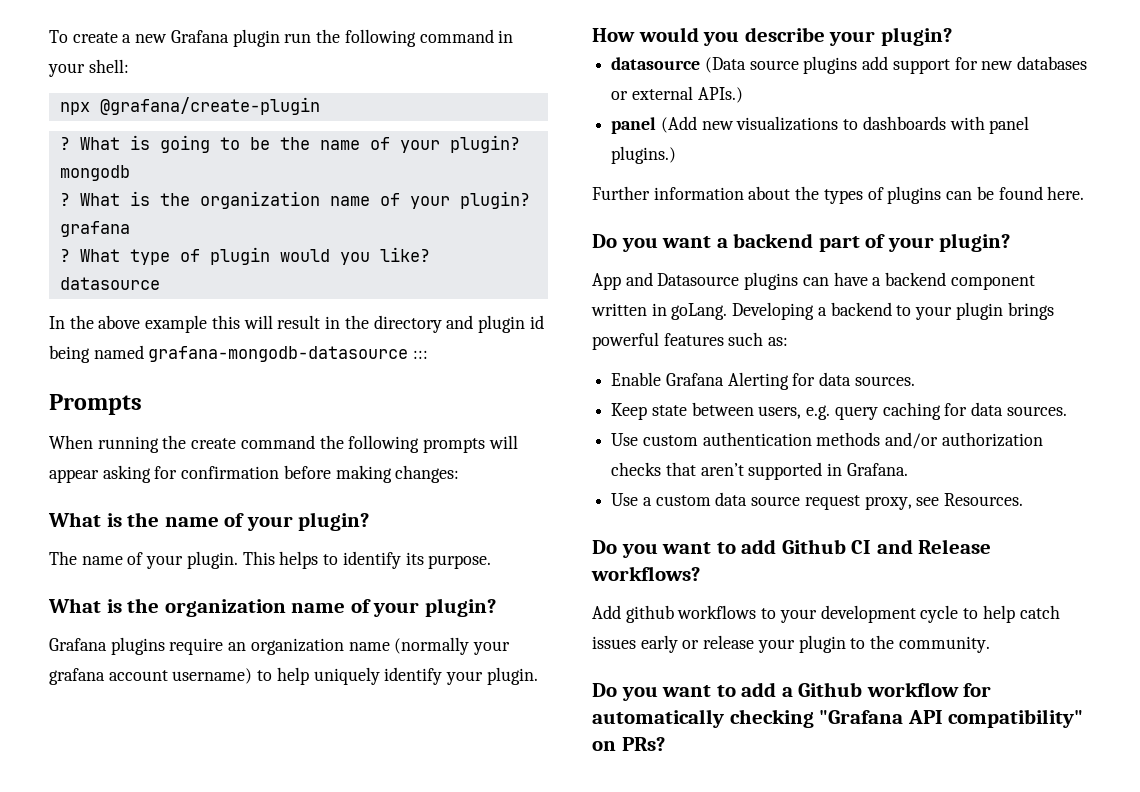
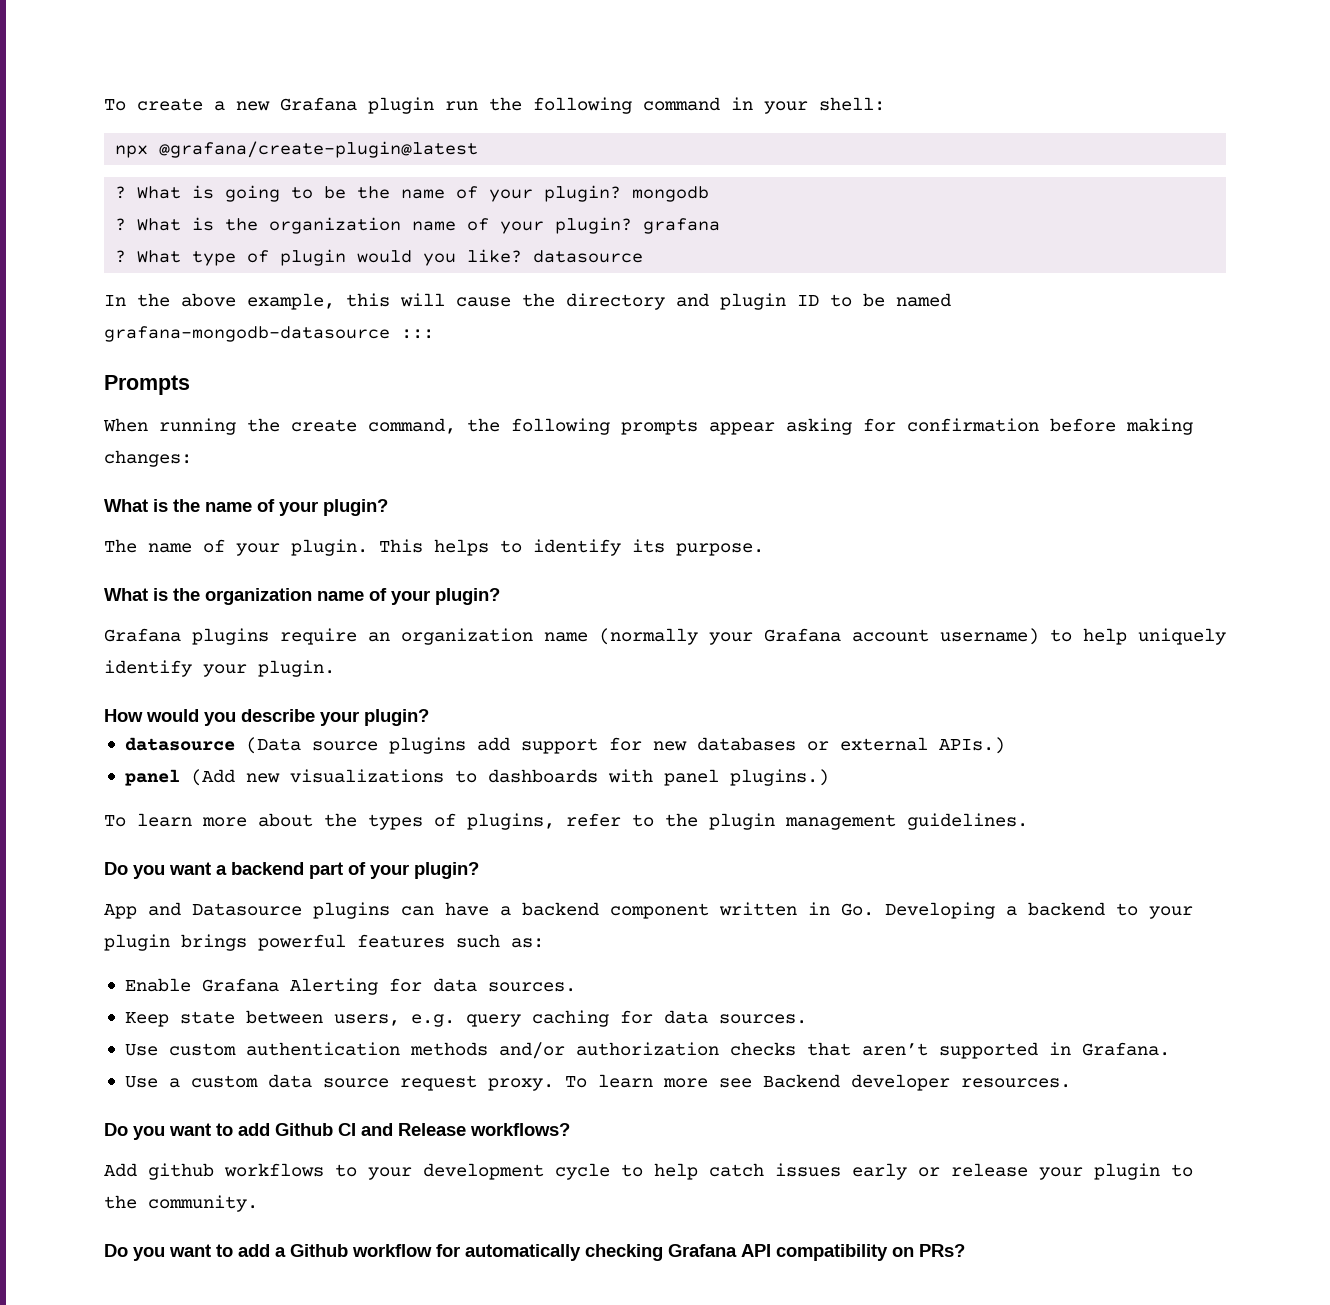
- npx @grafana/create-plugin
+ npx @grafana/create-plugin@latest
- In the above example this will result in the directory and plugin id being named grafana-mongodb-datasource :::
+ In the above example, this will cause the directory and plugin ID to be named grafana-mongodb-datasource :::
- When running the create command the following prompts will appear asking for confirmation before making changes:
+ When running the create command, the following prompts appear asking for confirmation before making changes:
- Grafana plugins require an organization name (normally your grafana account username) to help uniquely identify your plugin.
+ Grafana plugins require an organization name (normally your Grafana account username) to help uniquely identify your plugin.
- Further information about the types of plugins can be found here.
+ To learn more about the types of plugins, refer to the plugin management guidelines.
- App and Datasource plugins can have a backend component written in goLang. Developing a backend to your plugin brings powerful features such as:
+ App and Datasource plugins can have a backend component written in Go. Developing a backend to your plugin brings powerful features such as:
- Use a custom data source request proxy, see Resources.
+ Use a custom data source request proxy. To learn more see Backend developer resources.
- Do you want to add a Github workflow for automatically checking "Grafana API compatibility" on PRs?
+ Do you want to add a Github workflow for automatically checking Grafana API compatibility on PRs?

